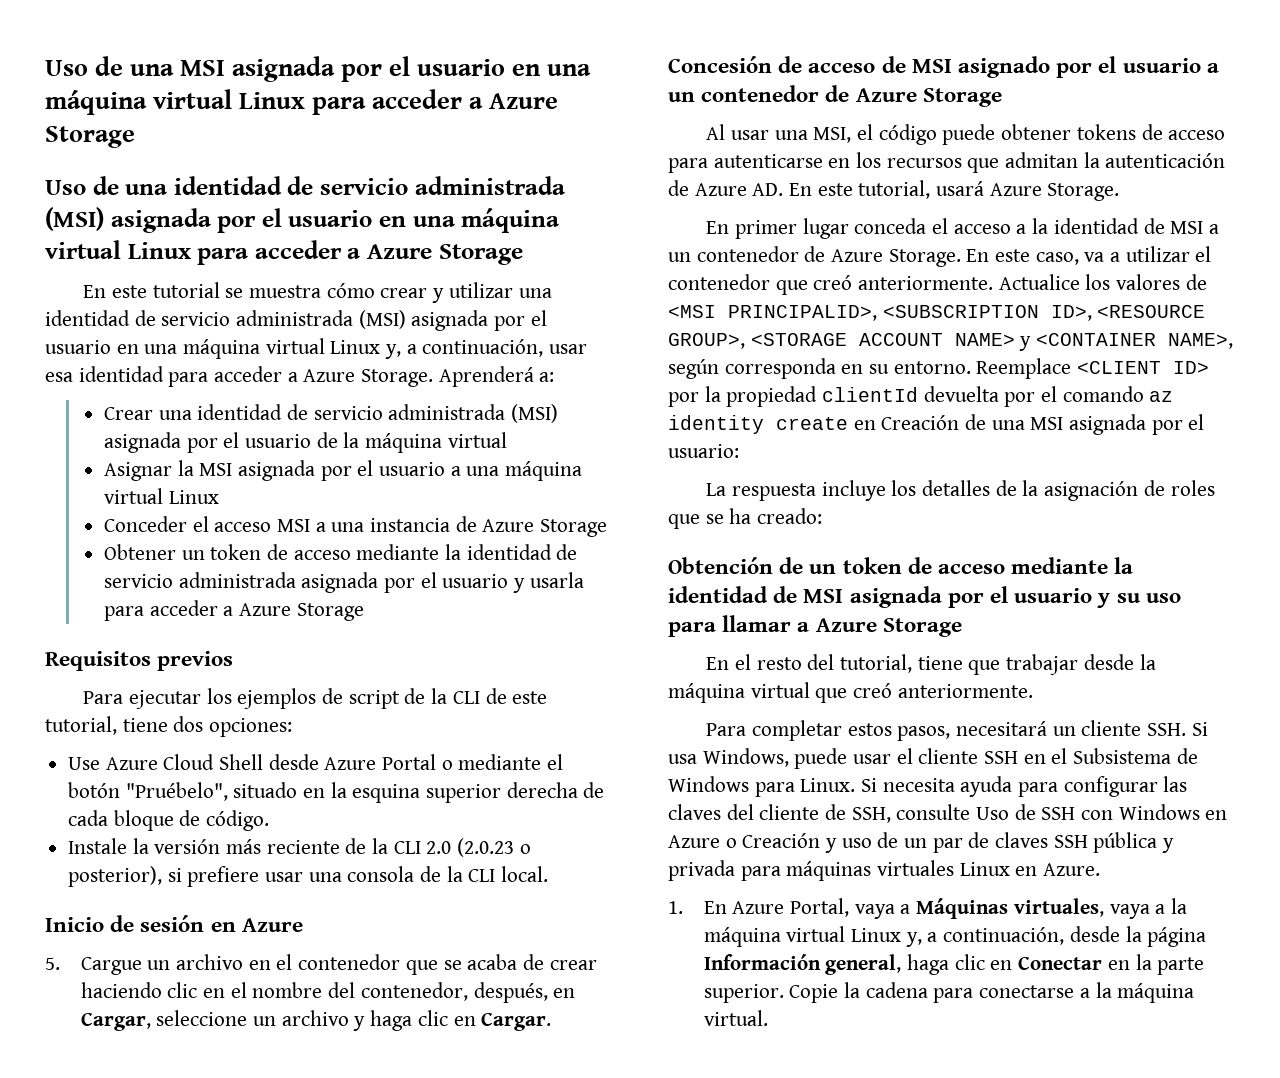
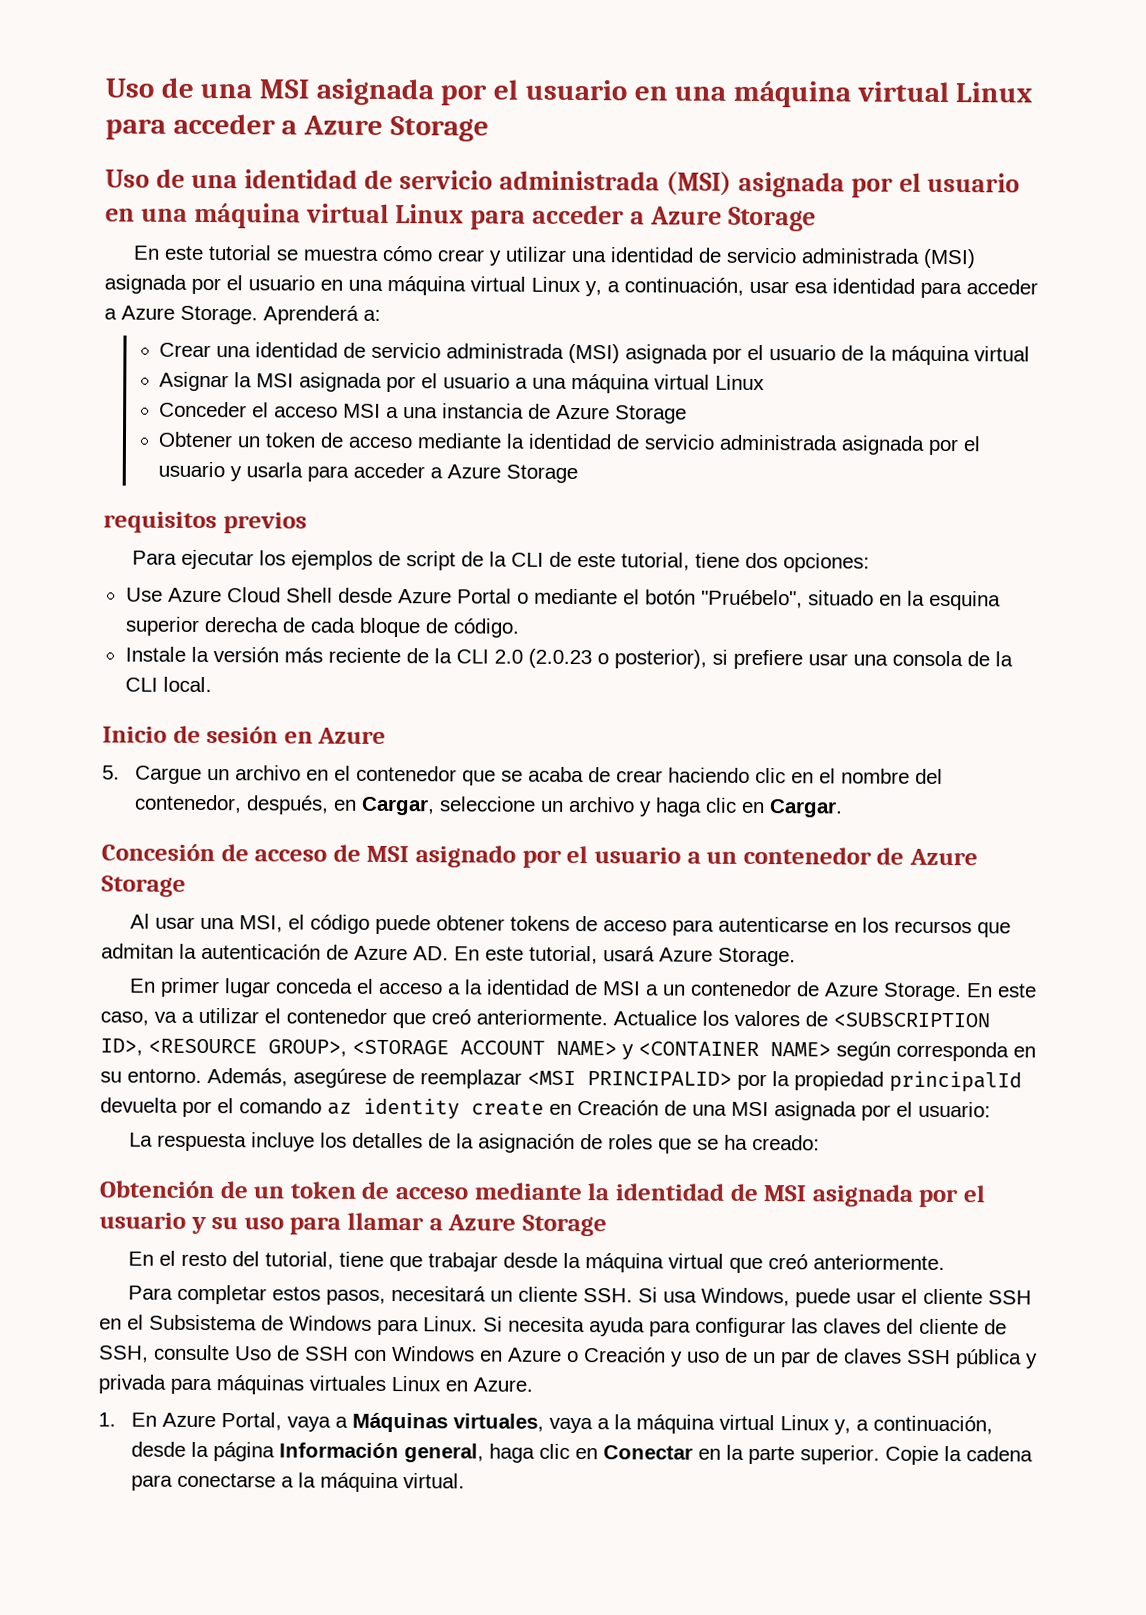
- Requisitos previos
+ requisitos previos
- Actualice los valores de <MSI PRINCIPALID>, <SUBSCRIPTION ID>, <RESOURCE GROUP>, <STORAGE ACCOUNT NAME> y <CONTAINER NAME>, según corresponda en su entorno.
+ Actualice los valores de <SUBSCRIPTION ID>, <RESOURCE GROUP>, <STORAGE ACCOUNT NAME> y <CONTAINER NAME> según corresponda en su entorno.
- Reemplace <CLIENT ID> por la propiedad clientId devuelta por el comando az identity create en Creación de una MSI asignada por el usuario:
+ Además, asegúrese de reemplazar <MSI PRINCIPALID> por la propiedad principalId devuelta por el comando az identity create en Creación de una MSI asignada por el usuario:

